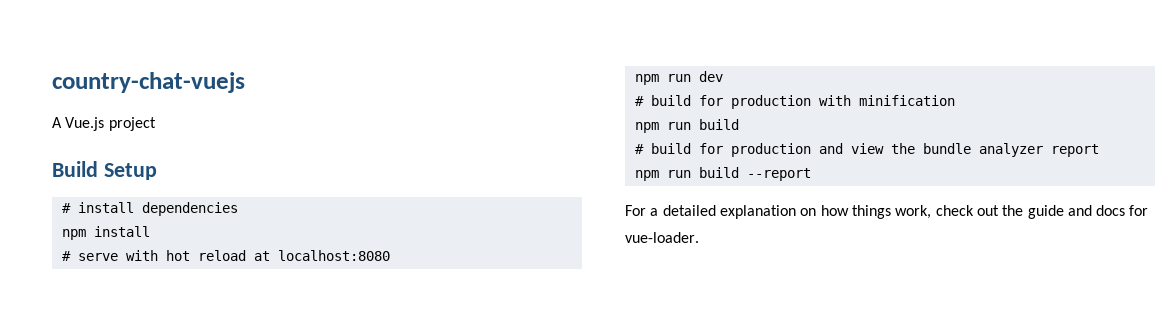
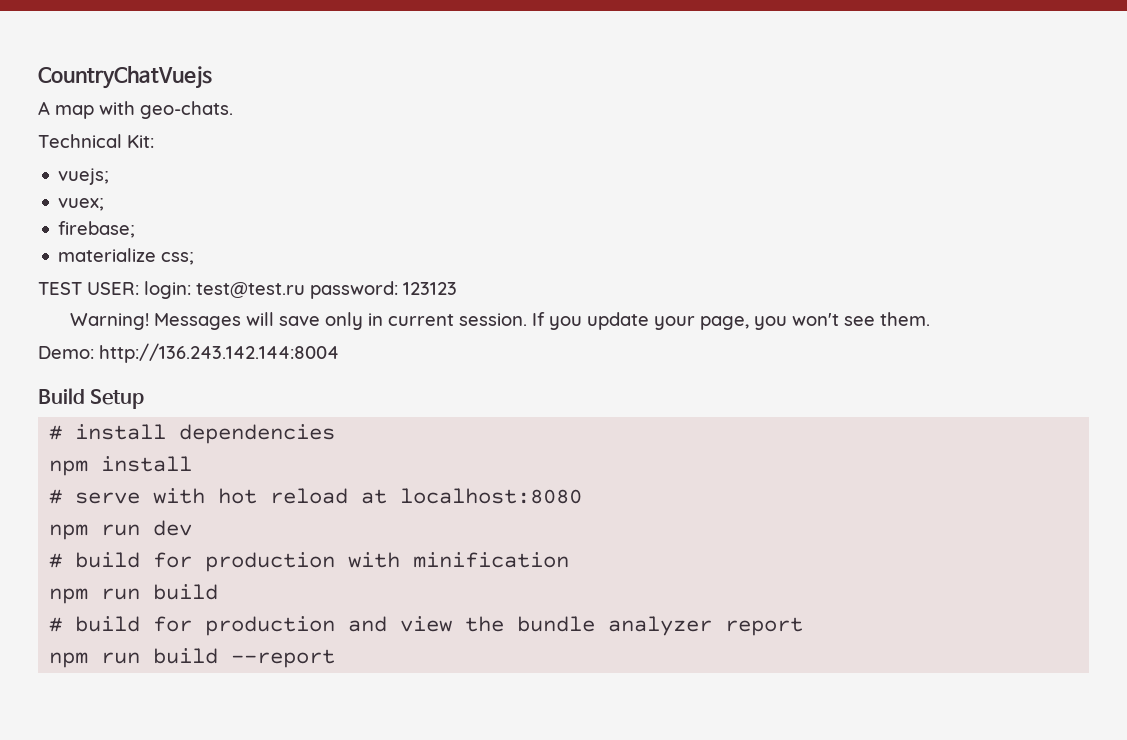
- country-chat-vuejs
+ CountryChatVuejs
- A Vue.js project
+ A map with geo-chats.
+ Technical Kit:
+ vuejs;
+ vuex;
+ firebase;
+ materialize css;
+ TEST USER: login: test@test.ru password: 123123
+ Warning! Messages will save only in current session. If you update your page, you won't see them.
+ Demo: http://136.243.142.144:8004
- For a detailed explanation on how things work, check out the guide and docs for vue-loader.

